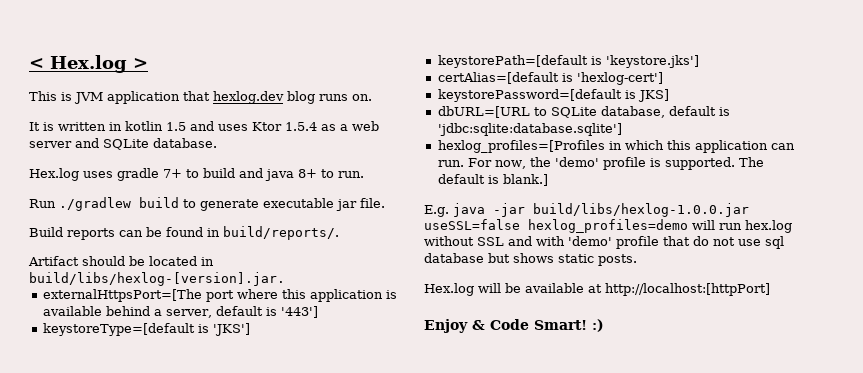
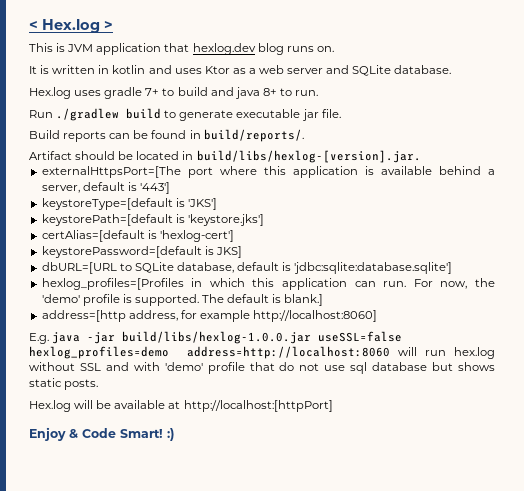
- It is written in kotlin 1.5 and uses Ktor 1.5.4 as a web server and SQLite database.
+ It is written in kotlin and uses Ktor as a web server and SQLite database.
+ address=[http address, for example http://localhost:8060]
- E.g. java -jar build/libs/hexlog-1.0.0.jar useSSL=false hexlog_profiles=demo will run hex.log without SSL and with 'demo' profile that do not use sql database but shows static posts.
+ E.g. java -jar build/libs/hexlog-1.0.0.jar useSSL=false hexlog_profiles=demo address=http://localhost:8060 will run hex.log without SSL and with 'demo' profile that do not use sql database but shows static posts.

